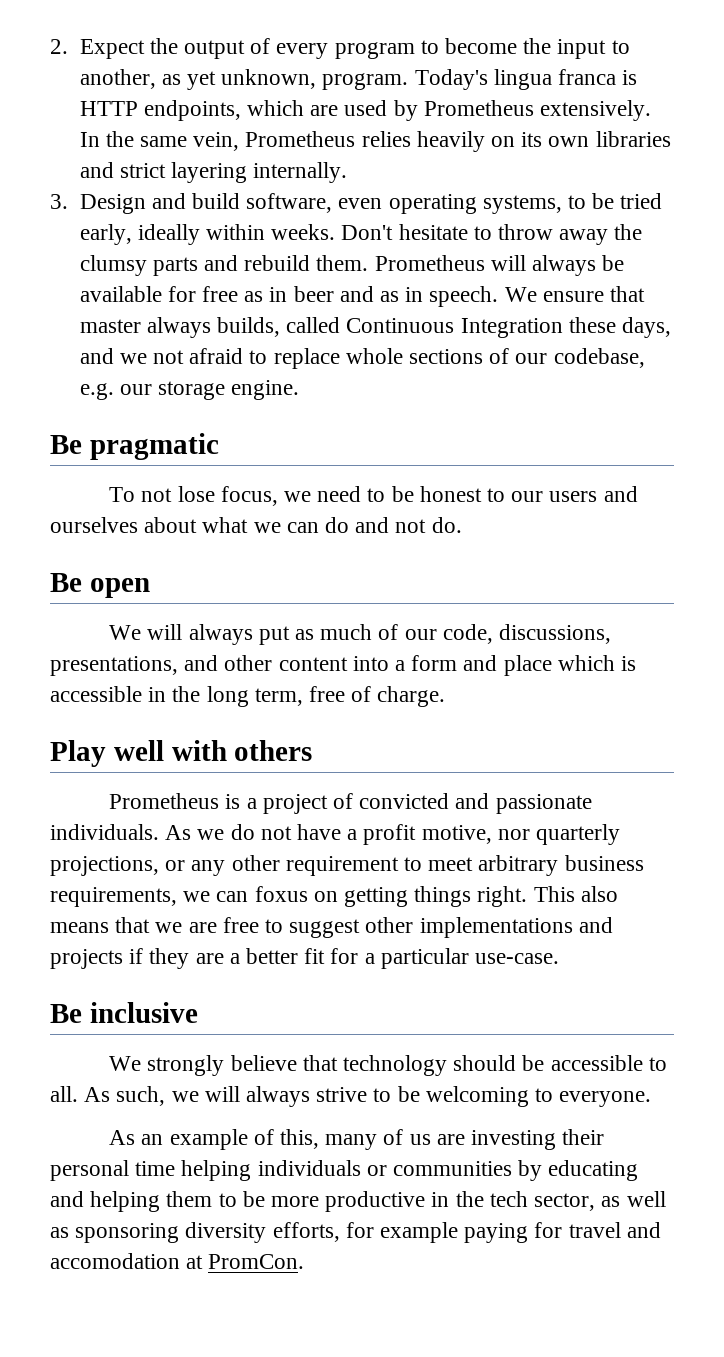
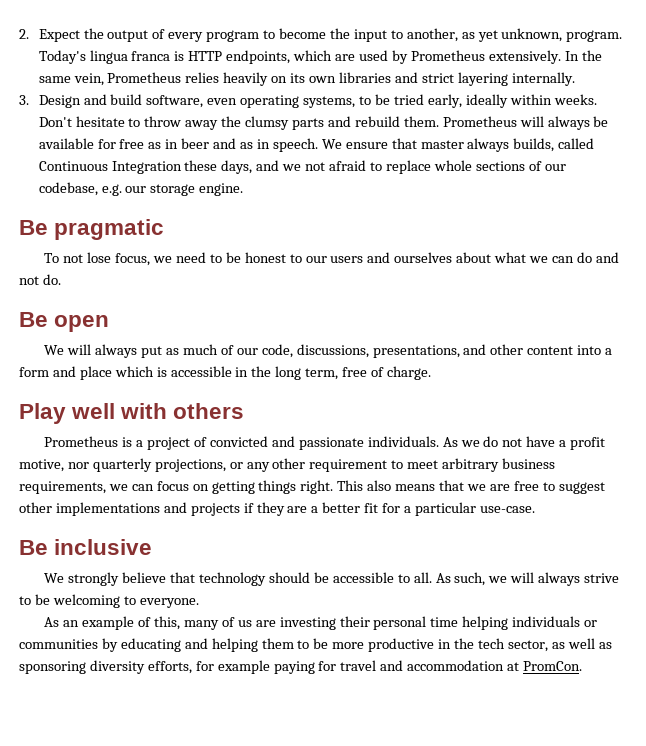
- As we do not have a profit motive, nor quarterly projections, or any other requirement to meet arbitrary business requirements, we can foxus on getting things right.
+ As we do not have a profit motive, nor quarterly projections, or any other requirement to meet arbitrary business requirements, we can focus on getting things right.
- As an example of this, many of us are investing their personal time helping individuals or communities by educating and helping them to be more productive in the tech sector, as well as sponsoring diversity efforts, for example paying for travel and accomodation at PromCon.
+ As an example of this, many of us are investing their personal time helping individuals or communities by educating and helping them to be more productive in the tech sector, as well as sponsoring diversity efforts, for example paying for travel and accommodation at PromCon.

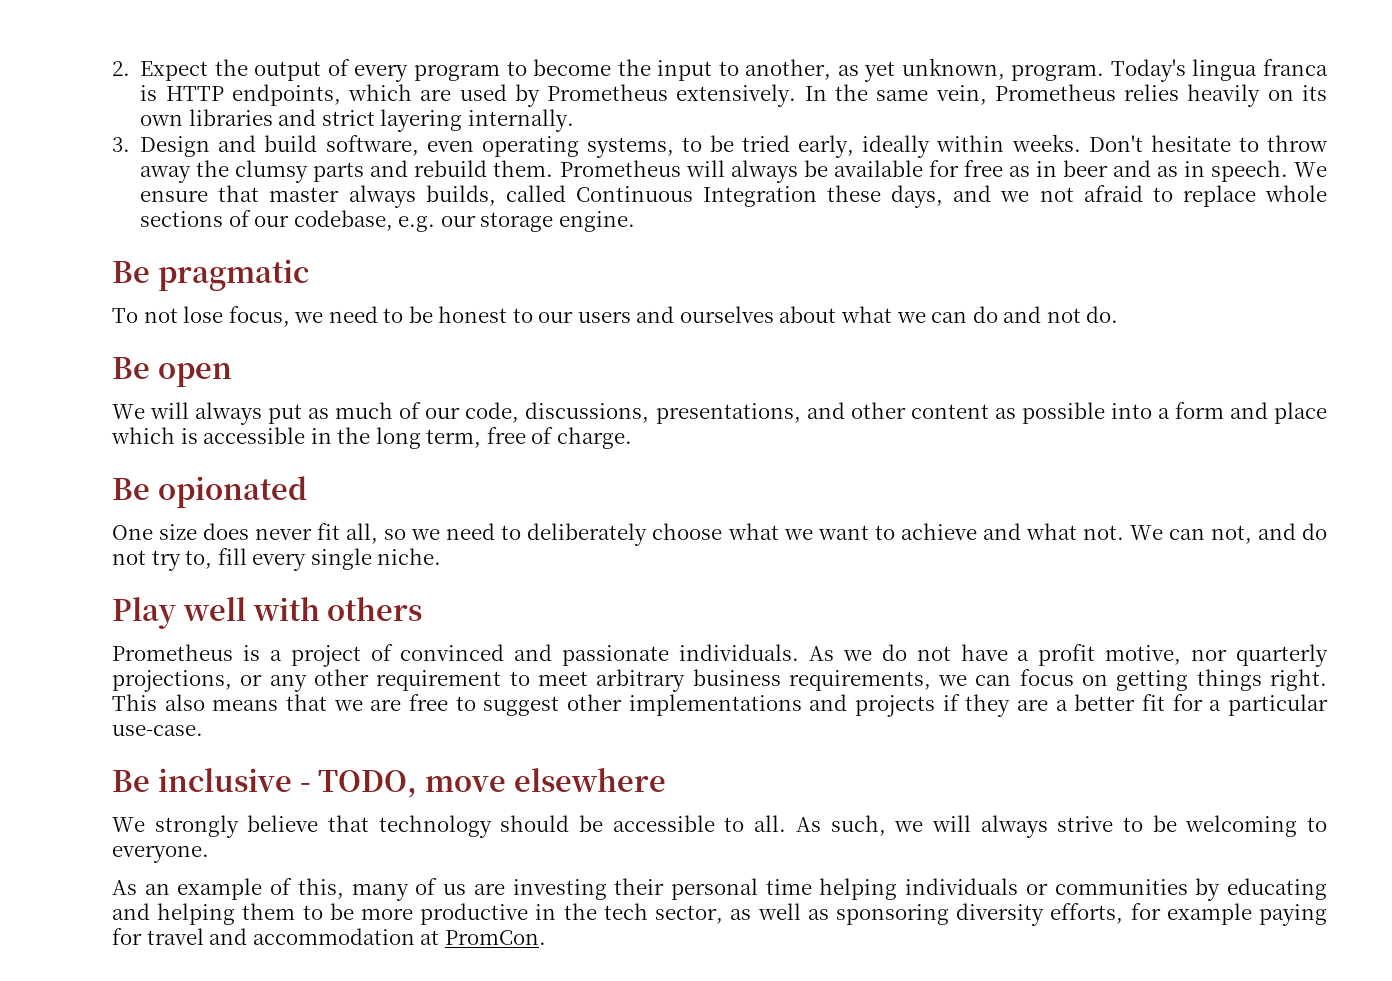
- We will always put as much of our code, discussions, presentations, and other content into a form and place which is accessible in the long term, free of charge.
+ We will always put as much of our code, discussions, presentations, and other content as possible into a form and place which is accessible in the long term, free of charge.
+ Be opionated
+ One size does never fit all, so we need to deliberately choose what we want to achieve and what not. We can not, and do not try to, fill every single niche.
- Prometheus is a project of convicted and passionate individuals.
+ Prometheus is a project of convinced and passionate individuals.
- Be inclusive
+ Be inclusive - TODO, move elsewhere

